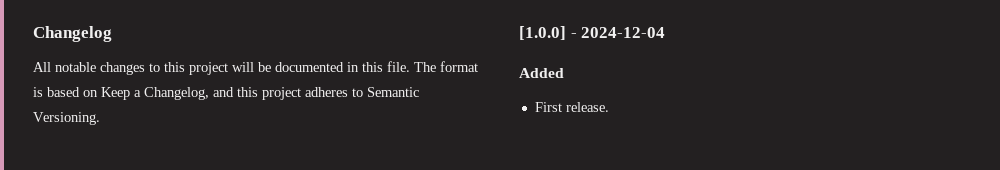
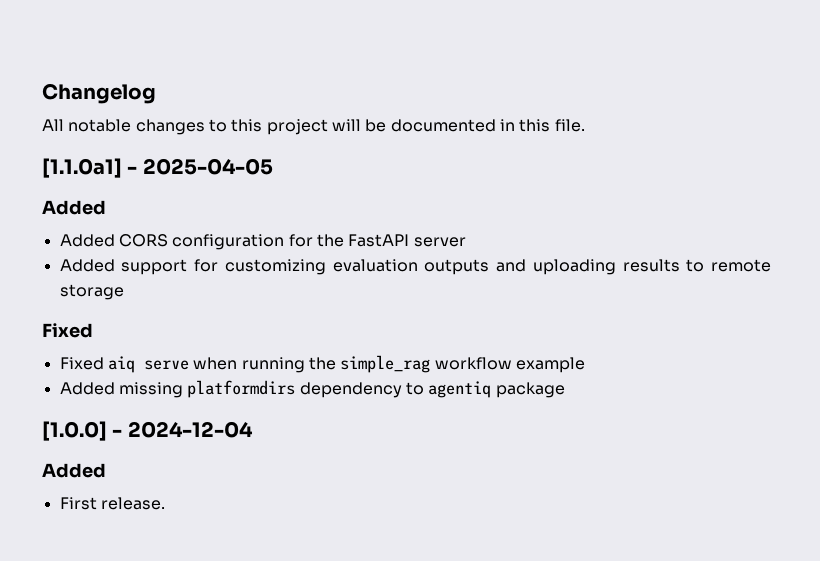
- All notable changes to this project will be documented in this file. The format is based on Keep a Changelog, and this project adheres to Semantic Versioning.
+ All notable changes to this project will be documented in this file.
+ [1.1.0a1] - 2025-04-05
+ Added
+ Added CORS configuration for the FastAPI server
+ Added support for customizing evaluation outputs and uploading results to remote storage
+ Fixed
+ Fixed aiq serve when running the simple_rag workflow example
+ Added missing platformdirs dependency to agentiq package

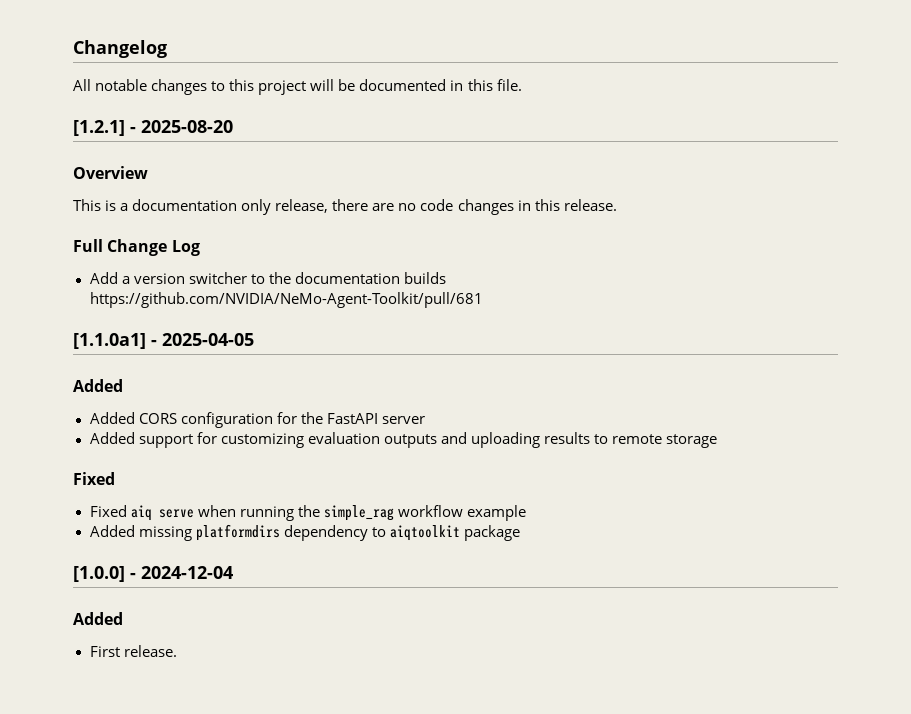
+ [1.2.1] - 2025-08-20
+ Overview
+ This is a documentation only release, there are no code changes in this release.
+ Full Change Log
+ Add a version switcher to the documentation builds https://github.com/NVIDIA/NeMo-Agent-Toolkit/pull/681
- Added missing platformdirs dependency to agentiq package
+ Added missing platformdirs dependency to aiqtoolkit package

